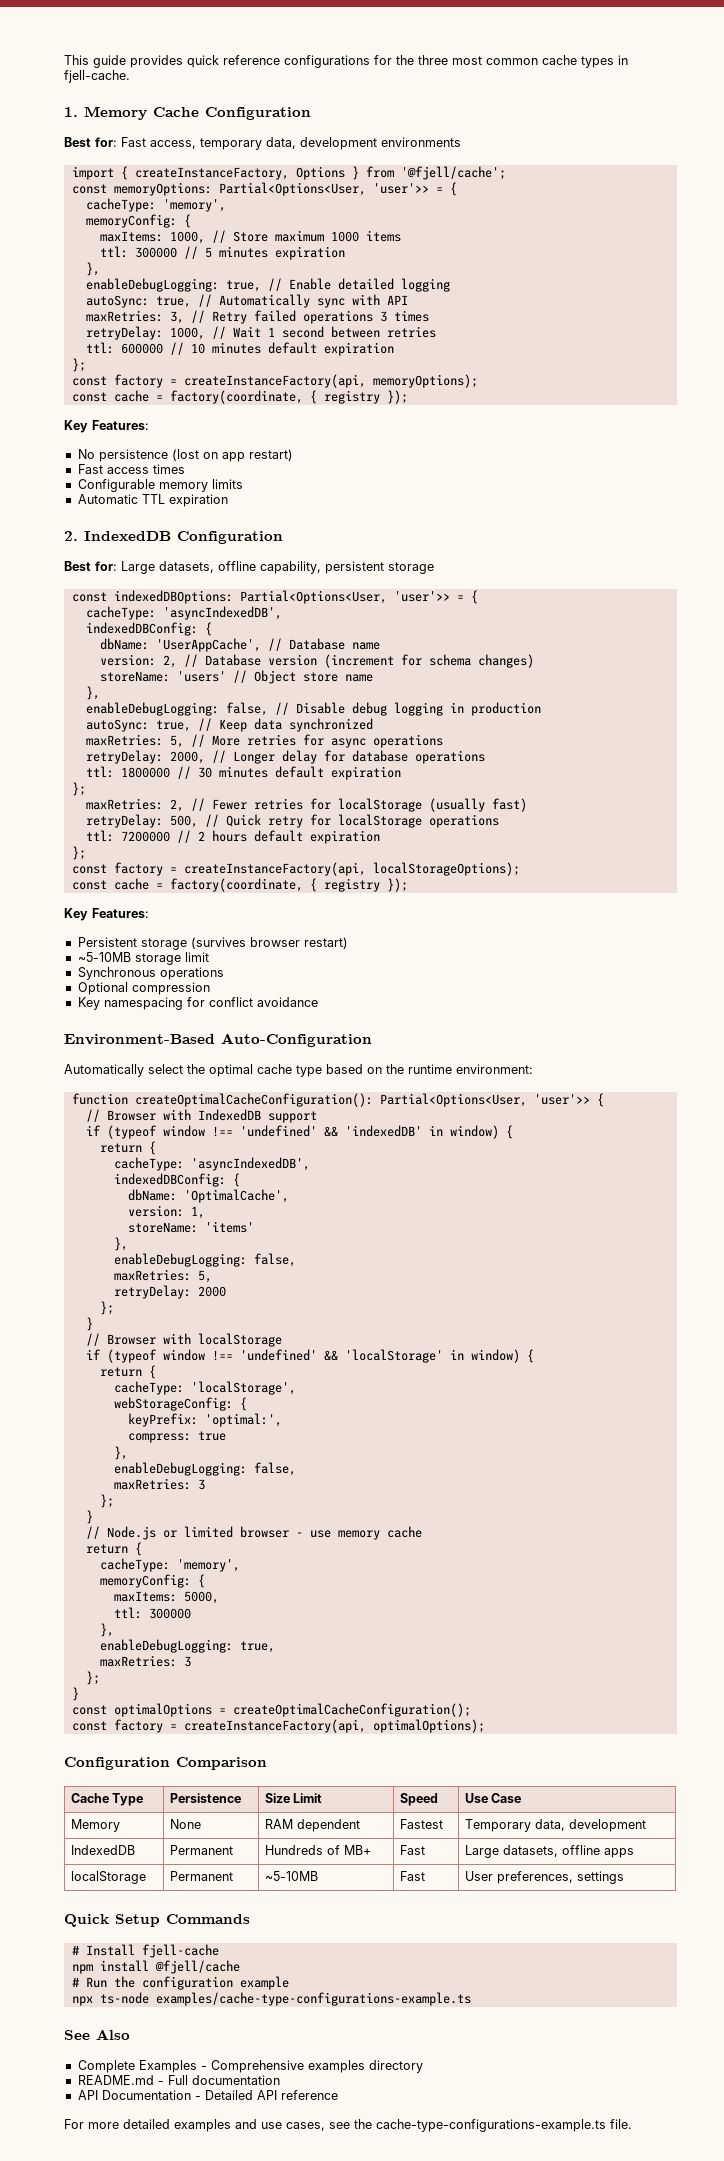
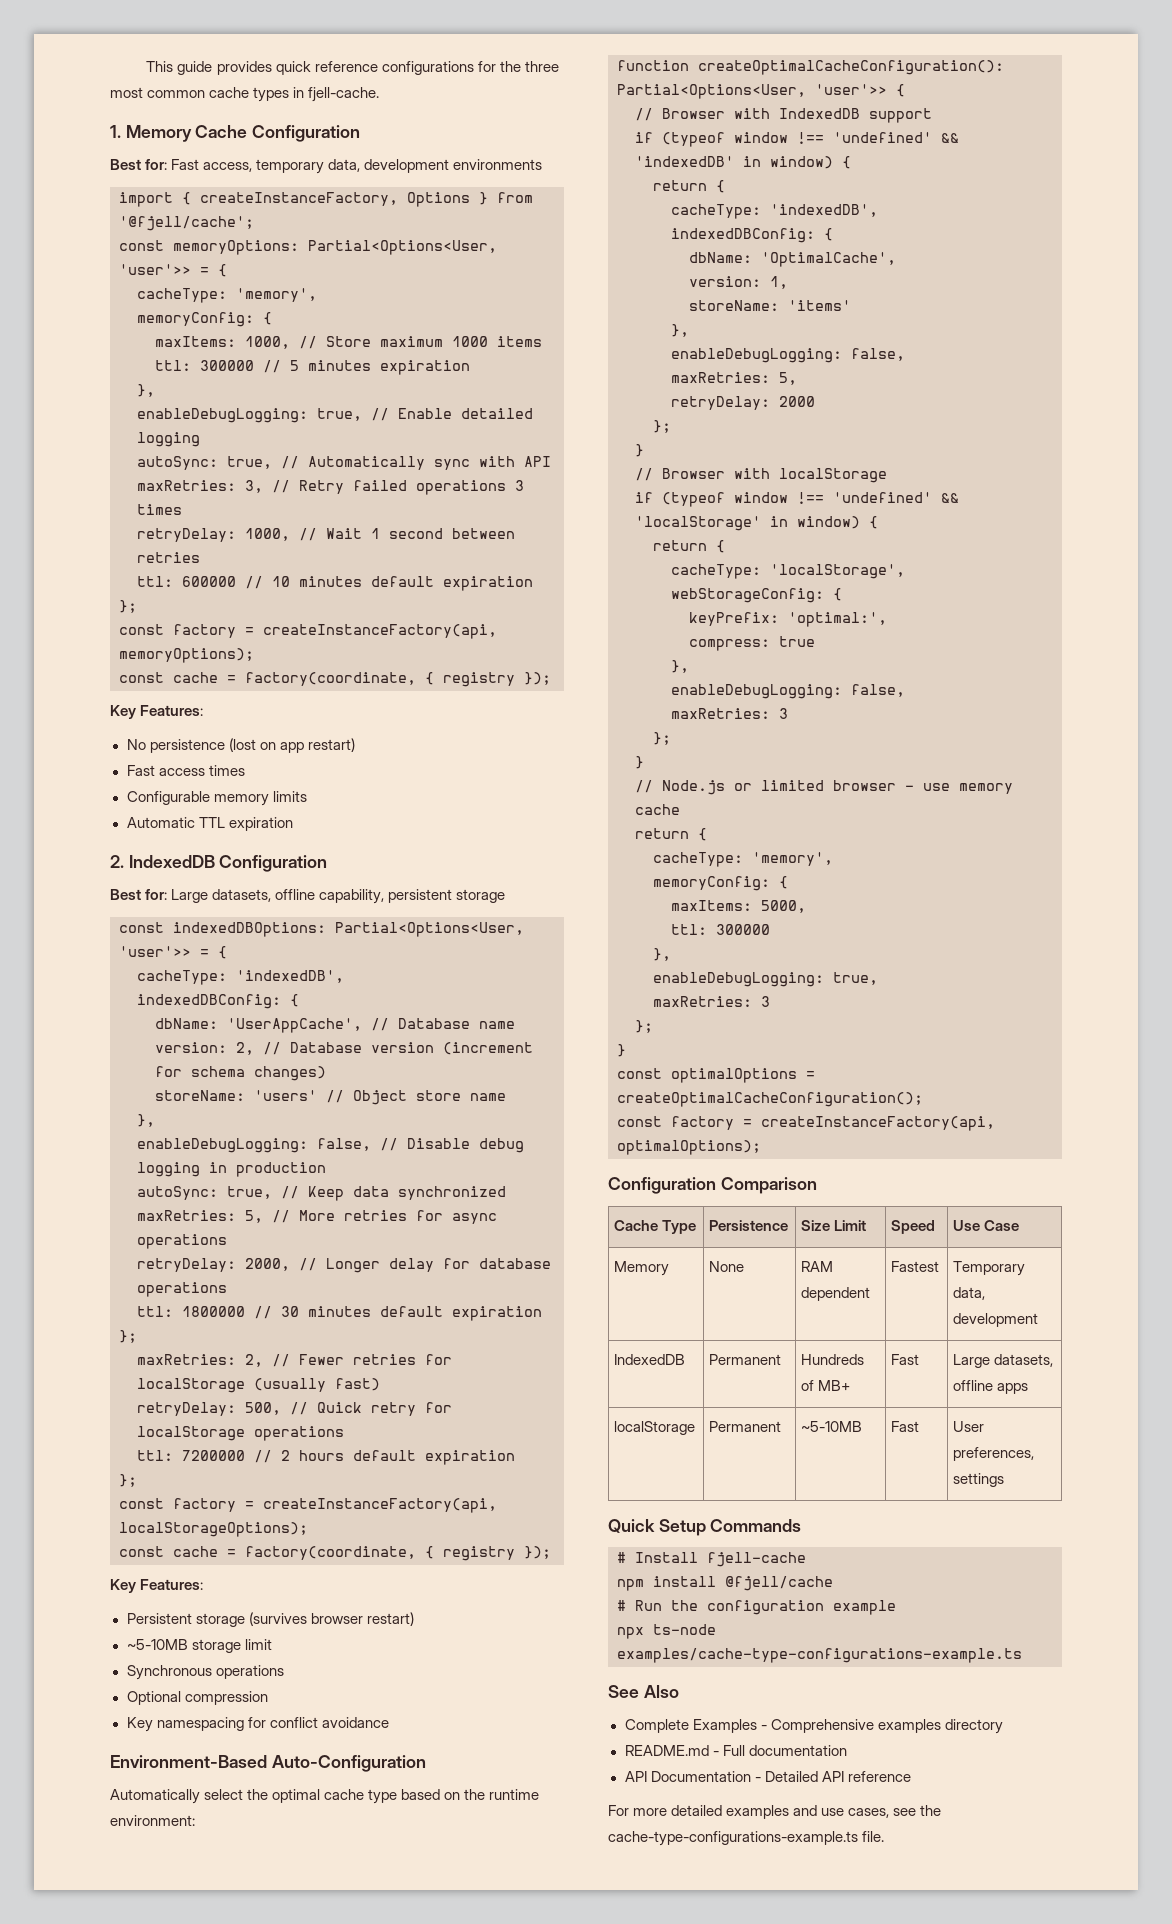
  const indexedDBOptions: Partial<Options<User, 'user'>> = {
- cacheType: 'asyncIndexedDB',
+ cacheType: 'indexedDB',
  if (typeof window !== 'undefined' && 'indexedDB' in window) {
  return {
- cacheType: 'asyncIndexedDB',
+ cacheType: 'indexedDB',

